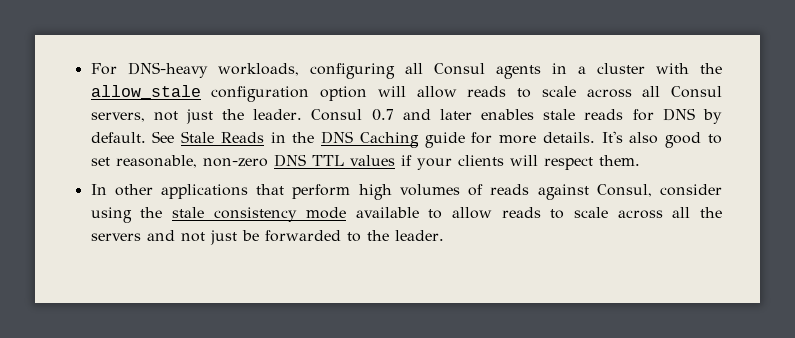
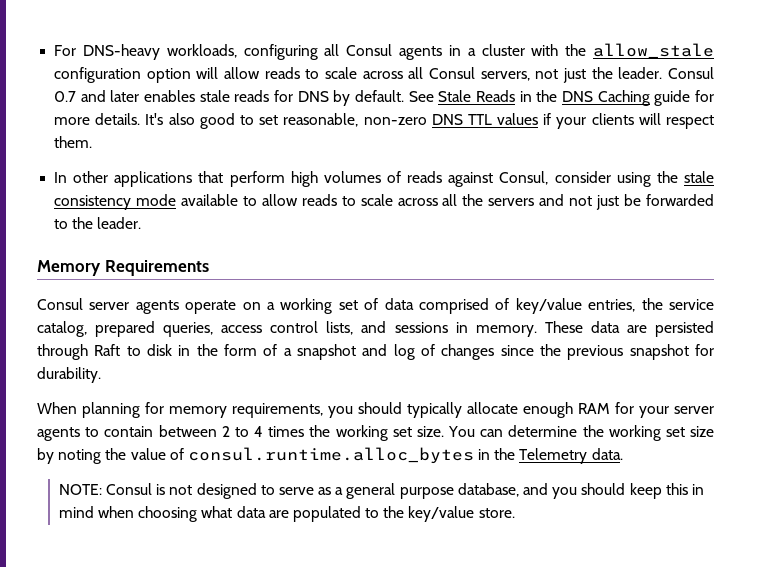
+ Memory Requirements
+ Consul server agents operate on a working set of data comprised of key/value entries, the service catalog, prepared queries, access control lists, and sessions in memory. These data are persisted through Raft to disk in the form of a snapshot and log of changes since the previous snapshot for durability.
+ When planning for memory requirements, you should typically allocate enough RAM for your server agents to contain between 2 to 4 times the working set size. You can determine the working set size by noting the value of consul.runtime.alloc_bytes in the Telemetry data.
+ NOTE: Consul is not designed to serve as a general purpose database, and you should keep this in mind when choosing what data are populated to the key/value store.

